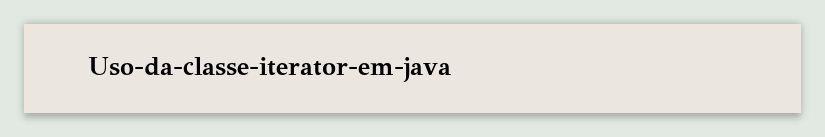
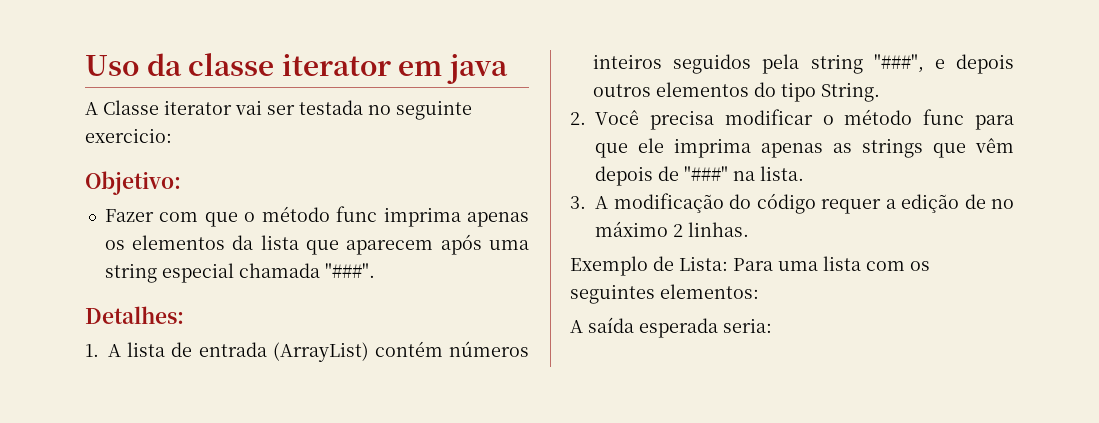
- Uso-da-classe-iterator-em-java
+ Uso da classe iterator em java
+ A Classe iterator vai ser testada no seguinte exercicio:
+ Objetivo:
+ Fazer com que o método func imprima apenas os elementos da lista que aparecem após uma string especial chamada "###".
+ Detalhes:
+ 1. A lista de entrada (ArrayList) contém números inteiros seguidos pela string "###", e depois outros elementos do tipo String.
+ 2. Você precisa modificar o método func para que ele imprima apenas as strings que vêm depois de "###" na lista.
+ 3. A modificação do código requer a edição de no máximo 2 linhas.
+ Exemplo de Lista: Para uma lista com os seguintes elementos:
+ A saída esperada seria:

